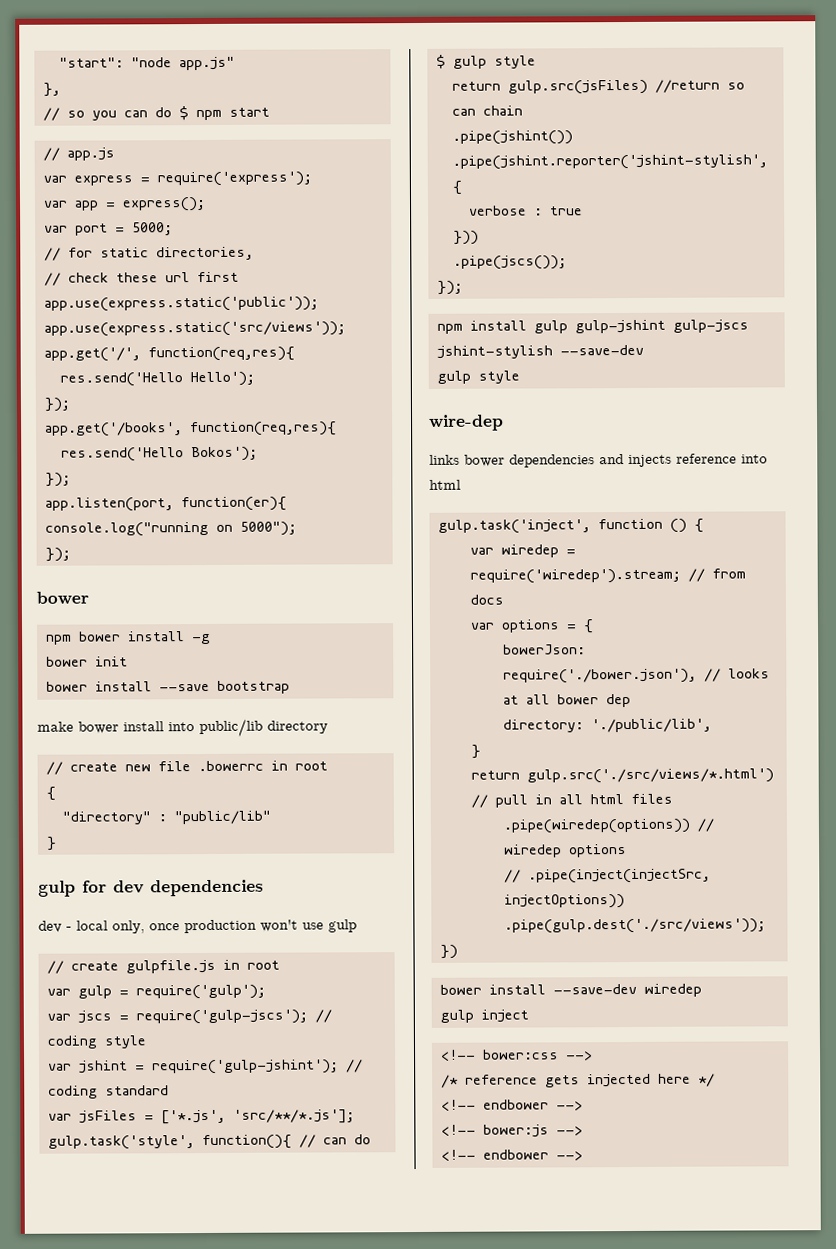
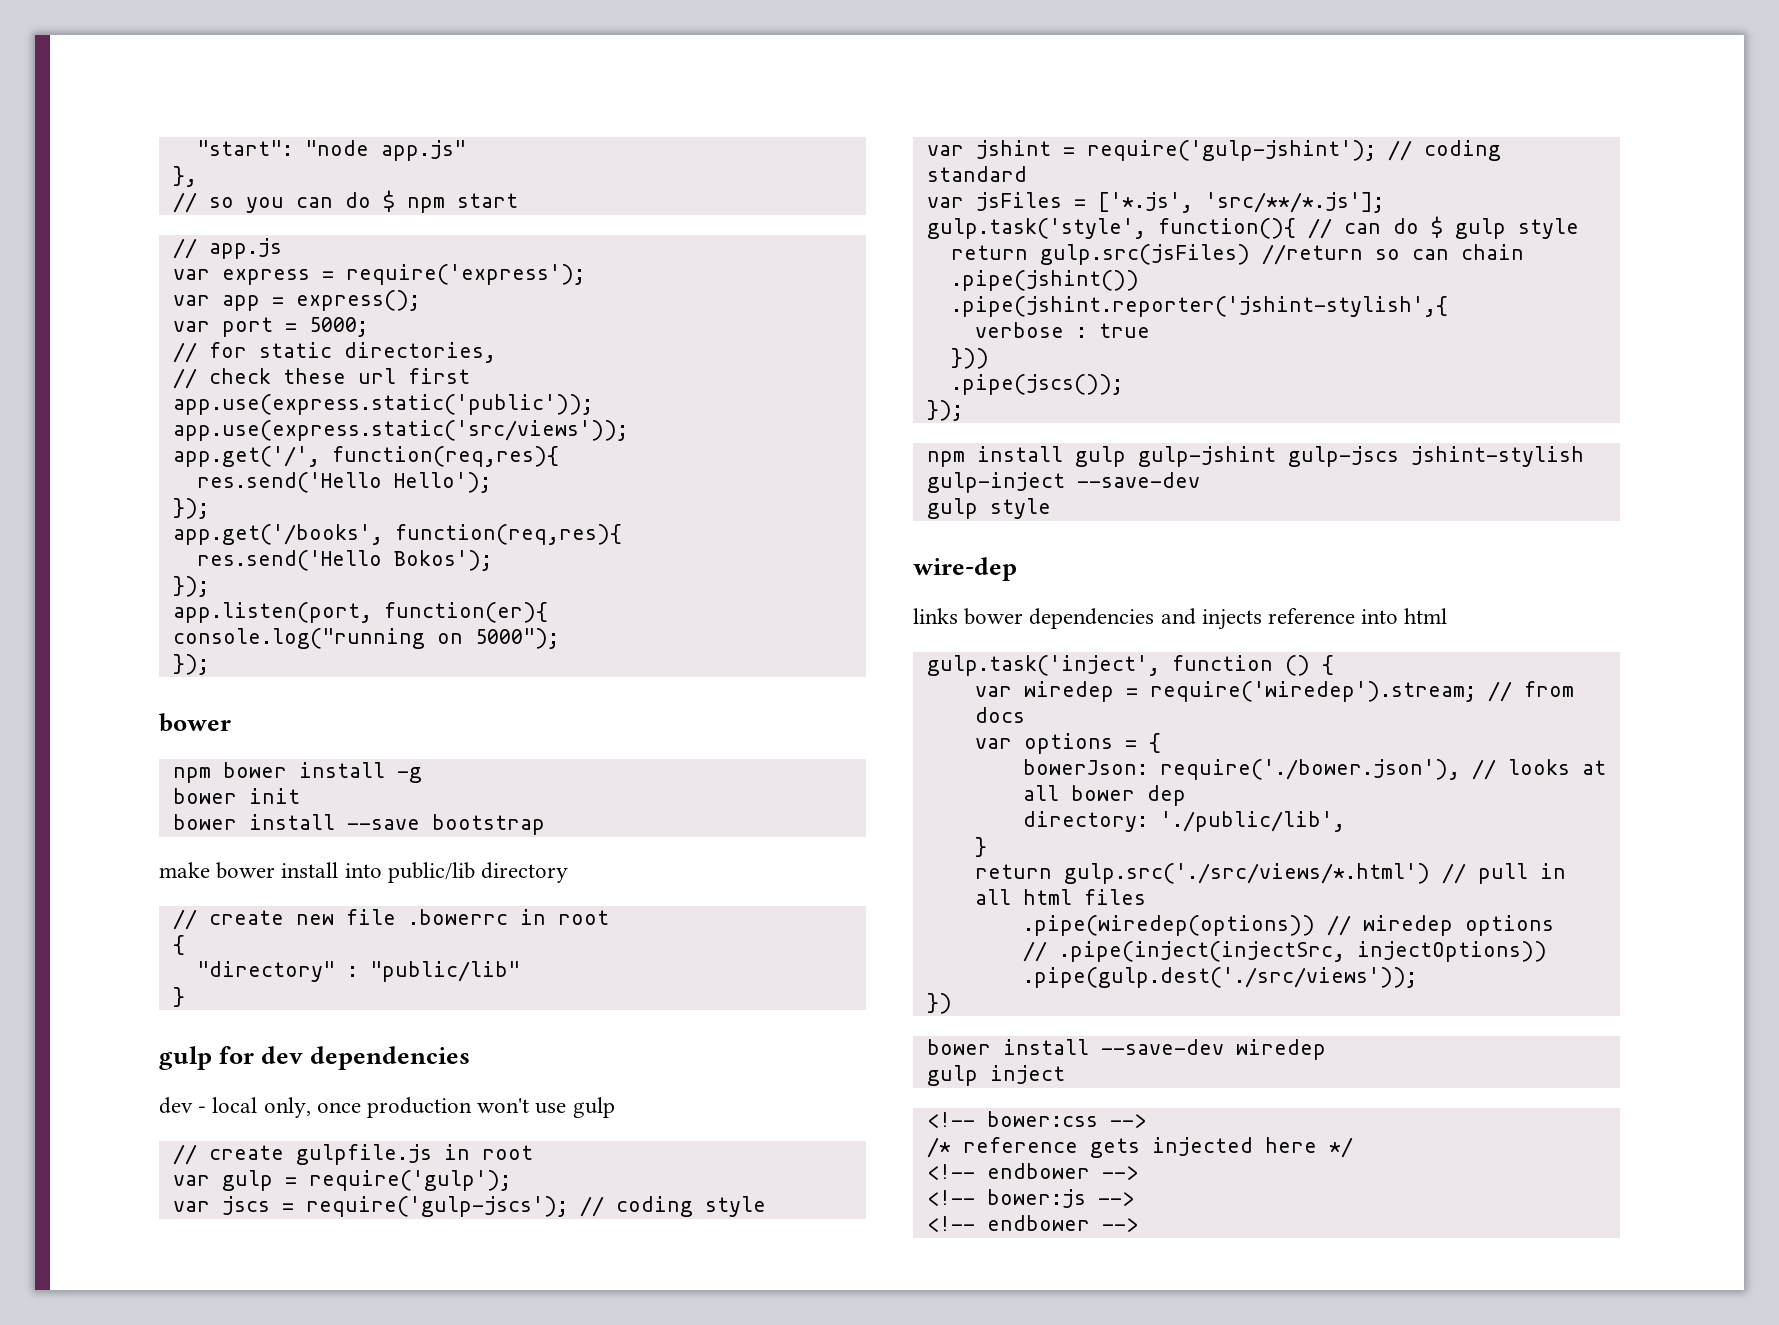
- npm install gulp gulp-jshint gulp-jscs jshint-stylish --save-dev
+ npm install gulp gulp-jshint gulp-jscs jshint-stylish gulp-inject --save-dev

